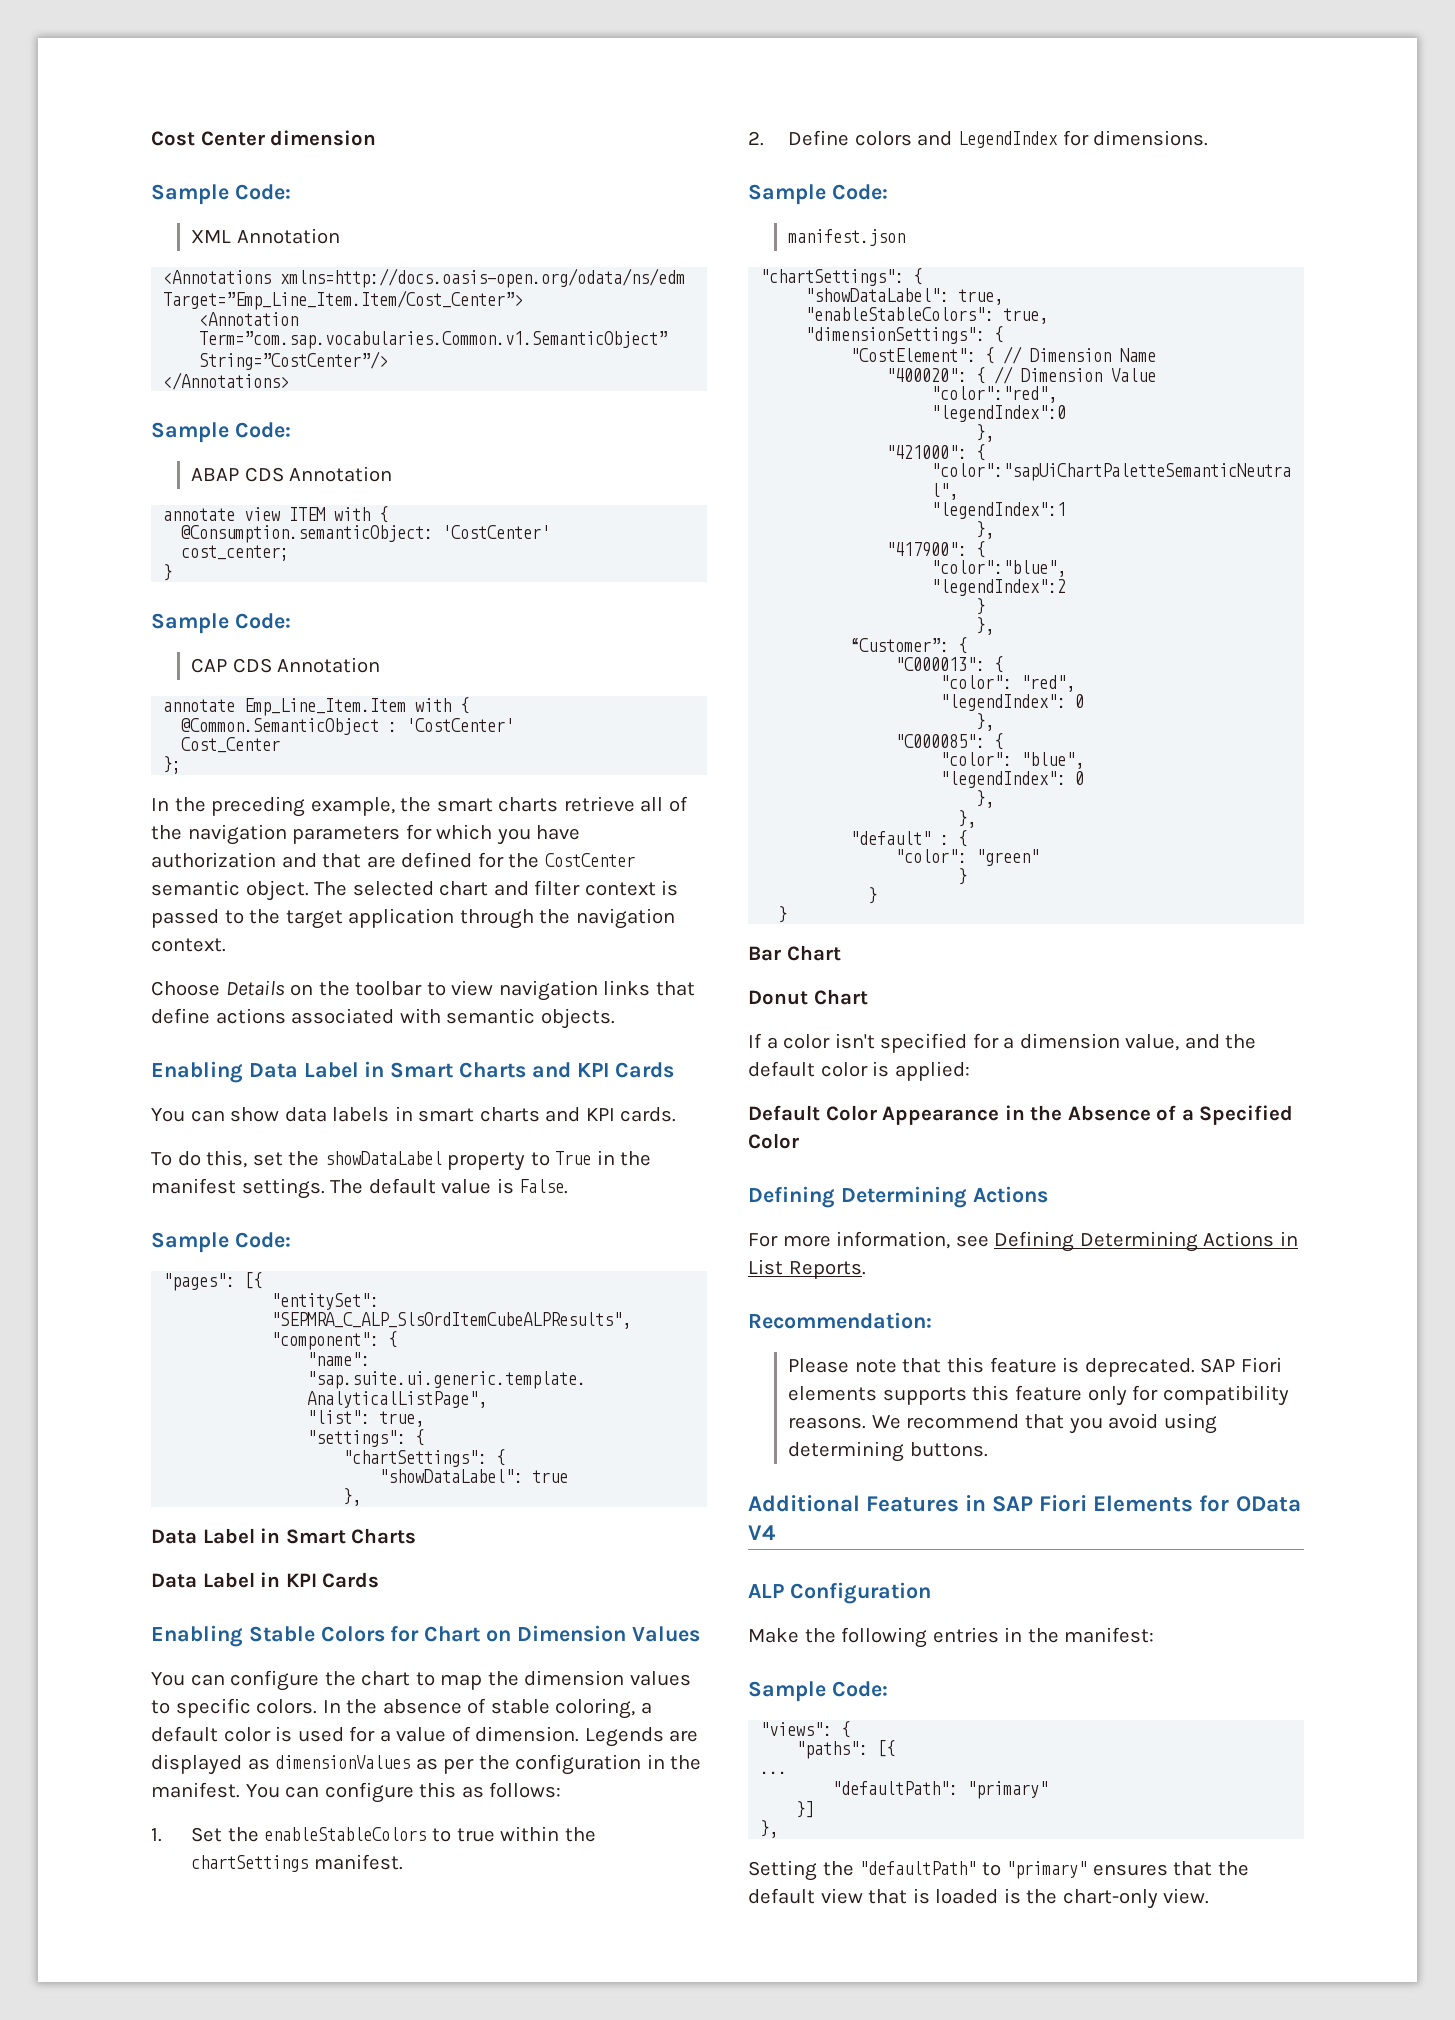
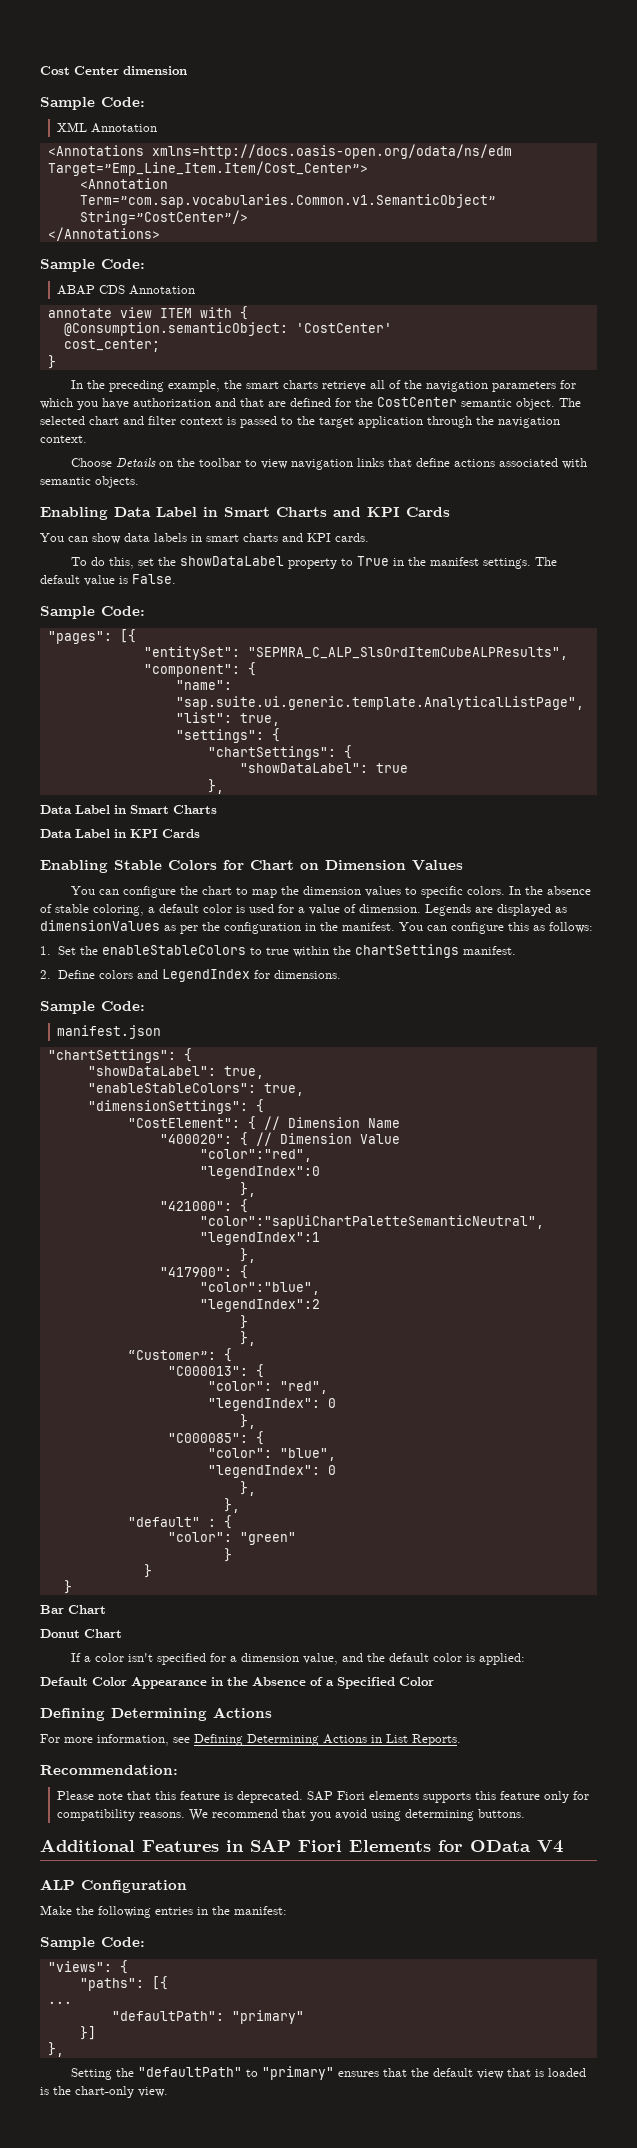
  cost_center;
  }
- Sample Code:
- CAP CDS Annotation
- annotate Emp_Line_Item.Item with {
- @Common.SemanticObject : 'CostCenter'
- Cost_Center
- };

